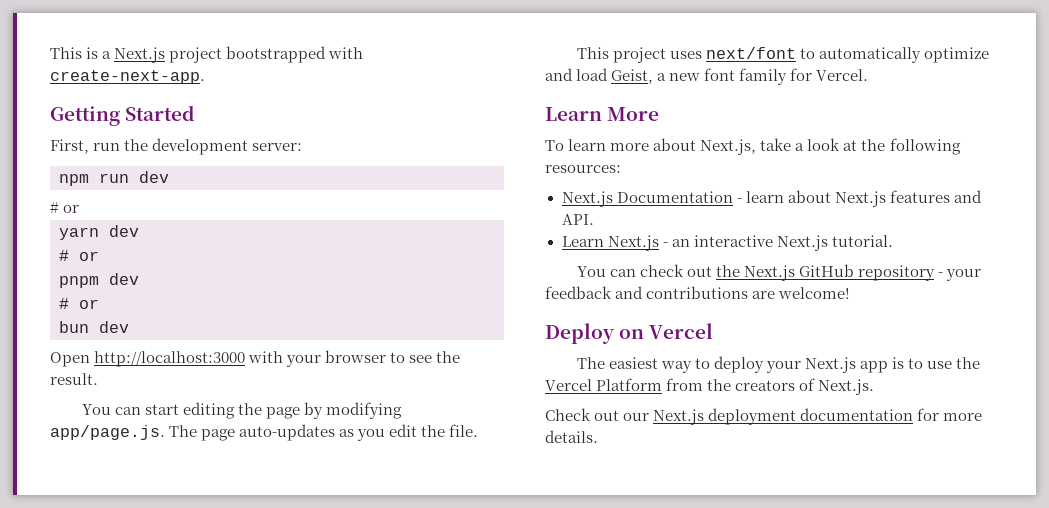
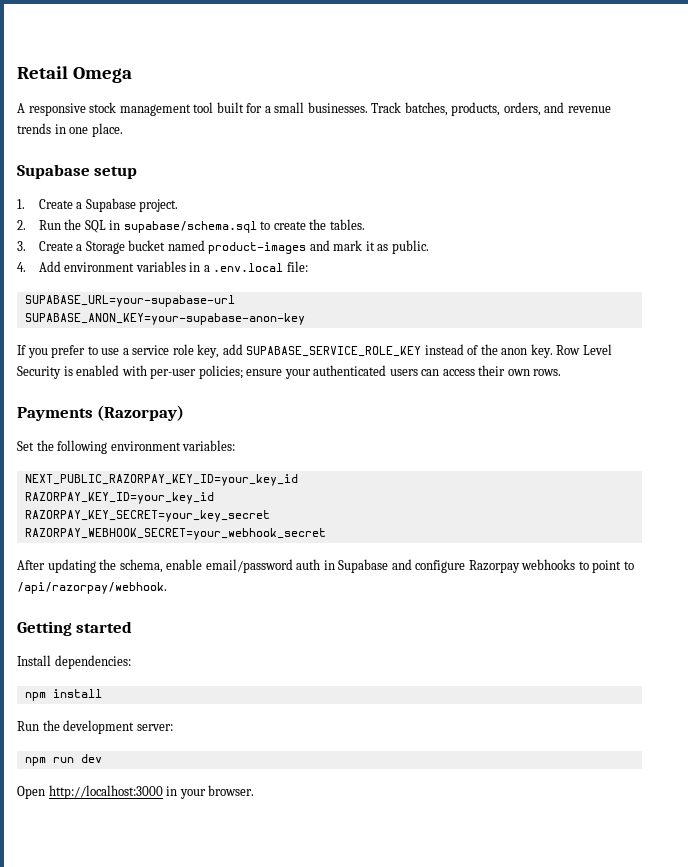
- This is a Next.js project bootstrapped with create-next-app.
- Getting Started
- First, run the development server:
+ Retail Omega
+ A responsive stock management tool built for a small businesses. Track batches, products, orders, and revenue trends in one place.
+ Supabase setup
+ 1. Create a Supabase project.
+ 2. Run the SQL in supabase/schema.sql to create the tables.
+ 3. Create a Storage bucket named product-images and mark it as public.
+ 4. Add environment variables in a .env.local file:
+ SUPABASE_URL=your-supabase-url
+ SUPABASE_ANON_KEY=your-supabase-anon-key
+ If you prefer to use a service role key, add SUPABASE_SERVICE_ROLE_KEY instead of the anon key. Row Level Security is enabled with per-user policies; ensure your authenticated users can access their own rows.
+ Payments (Razorpay)
+ Set the following environment variables:
+ NEXT_PUBLIC_RAZORPAY_KEY_ID=your_key_id
+ RAZORPAY_KEY_ID=your_key_id
+ RAZORPAY_KEY_SECRET=your_key_secret
+ RAZORPAY_WEBHOOK_SECRET=your_webhook_secret
+ After updating the schema, enable email/password auth in Supabase and configure Razorpay webhooks to point to /api/razorpay/webhook.
+ Getting started
+ Install dependencies:
+ npm install
+ Run the development server:
  npm run dev
- # or
- yarn dev
- # or
- pnpm dev
- # or
- bun dev
- Open http://localhost:3000 with your browser to see the result.
- You can start editing the page by modifying app/page.js. The page auto-updates as you edit the file.
- This project uses next/font to automatically optimize and load Geist, a new font family for Vercel.
- Learn More
- To learn more about Next.js, take a look at the following resources:
- Next.js Documentation - learn about Next.js features and API.
- Learn Next.js - an interactive Next.js tutorial.
- You can check out the Next.js GitHub repository - your feedback and contributions are welcome!
- Deploy on Vercel
- The easiest way to deploy your Next.js app is to use the Vercel Platform from the creators of Next.js.
- Check out our Next.js deployment documentation for more details.
+ Open http://localhost:3000 in your browser.

